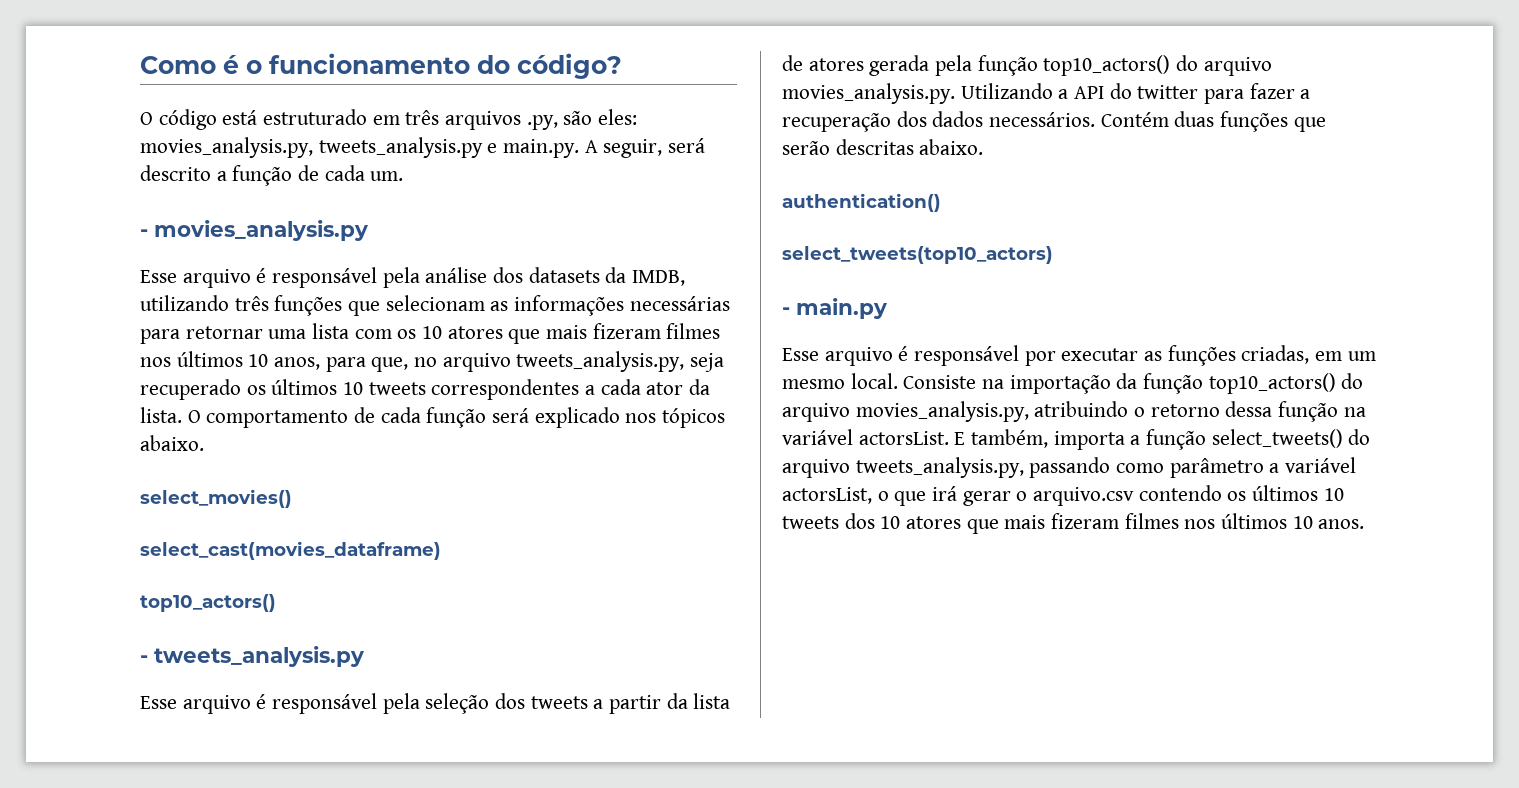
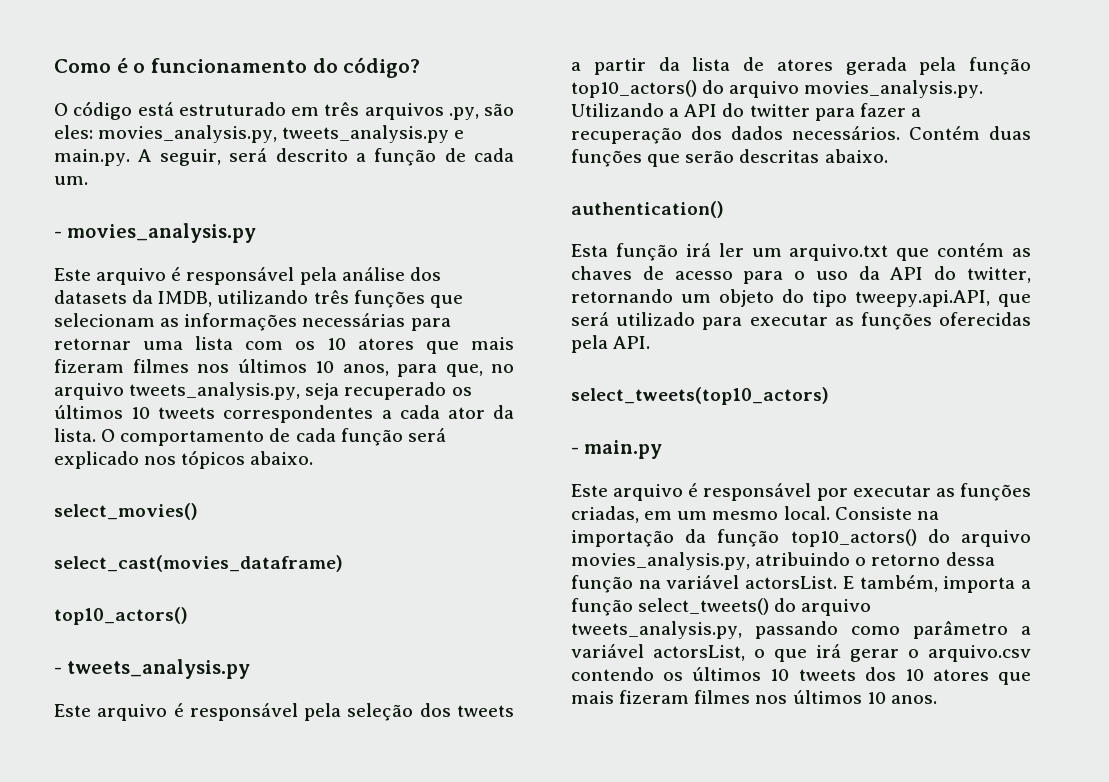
- Esse arquivo é responsável pela análise dos datasets da IMDB, utilizando três funções que selecionam as informações necessárias para retornar uma lista com os 10 atores que mais fizeram filmes nos últimos 10 anos, para que, no arquivo tweets_analysis.py, seja recuperado os últimos 10 tweets correspondentes a cada ator da lista.
+ Este arquivo é responsável pela análise dos datasets da IMDB, utilizando três funções que selecionam as informações necessárias para retornar uma lista com os 10 atores que mais fizeram filmes nos últimos 10 anos, para que, no arquivo tweets_analysis.py, seja recuperado os últimos 10 tweets correspondentes a cada ator da lista.
- Esse arquivo é responsável pela seleção dos tweets a partir da lista de atores gerada pela função top10_actors() do arquivo movies_analysis.py. Utilizando a API do twitter para fazer a recuperação dos dados necessários.
+ Este arquivo é responsável pela seleção dos tweets a partir da lista de atores gerada pela função top10_actors() do arquivo movies_analysis.py. Utilizando a API do twitter para fazer a recuperação dos dados necessários.
+ Esta função irá ler um arquivo.txt que contém as chaves de acesso para o uso da API do twitter, retornando um objeto do tipo tweepy.api.API, que será utilizado para executar as funções oferecidas pela API.
- Esse arquivo é responsável por executar as funções criadas, em um mesmo local.
+ Este arquivo é responsável por executar as funções criadas, em um mesmo local.

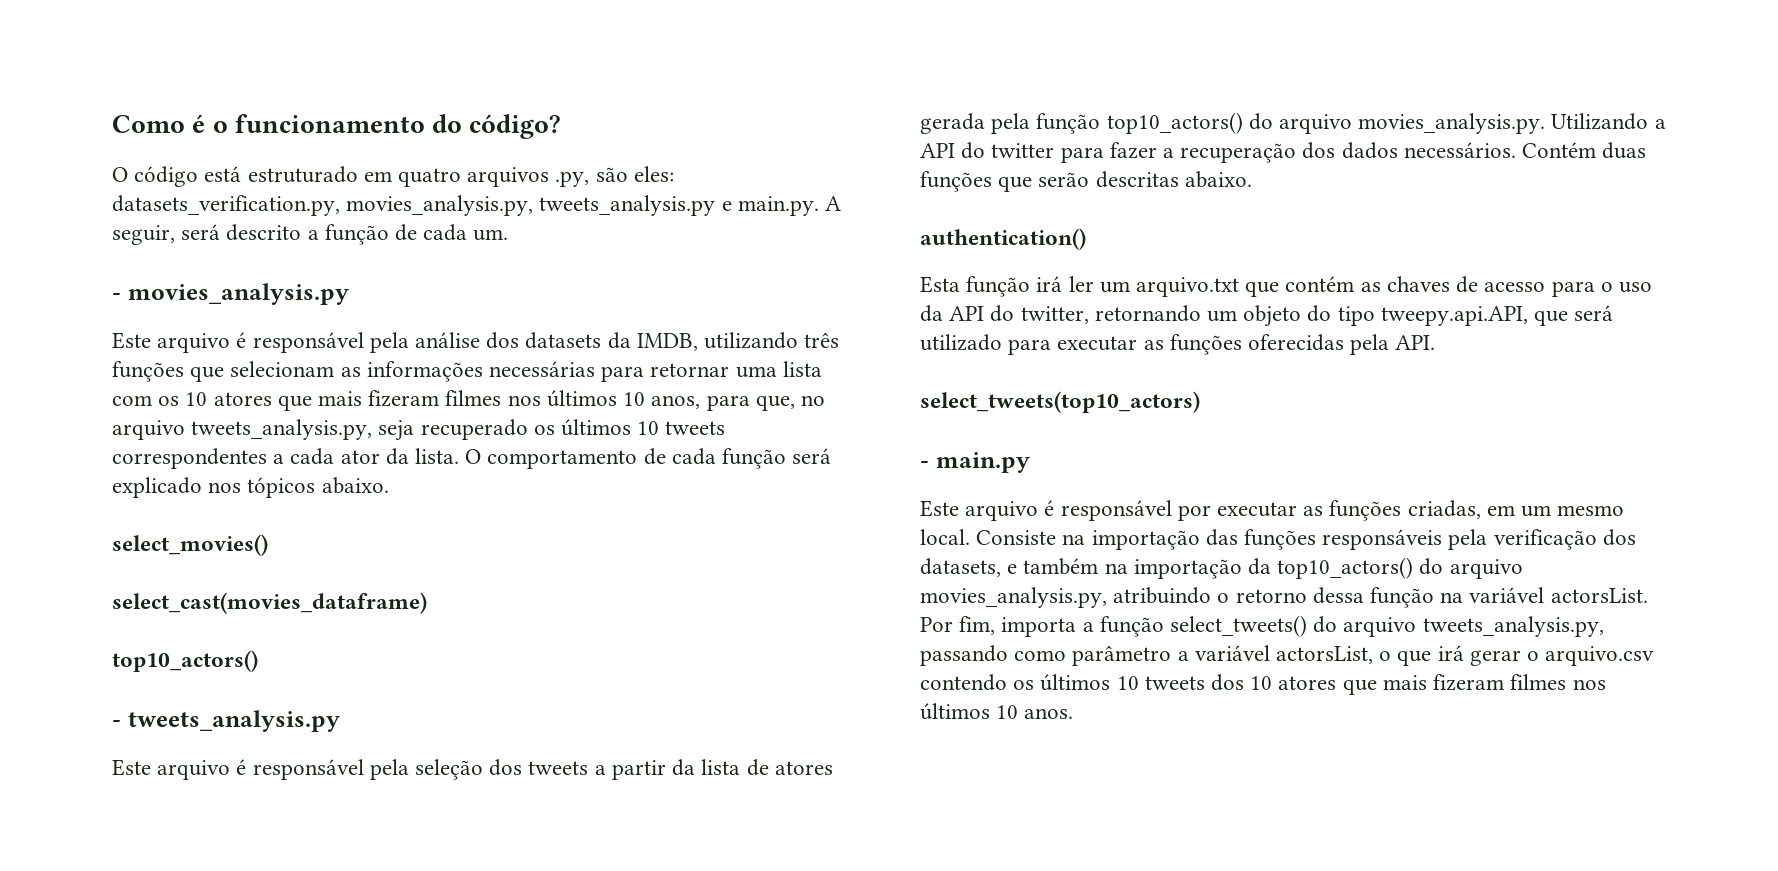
- O código está estruturado em três arquivos .py, são eles: movies_analysis.py, tweets_analysis.py e main.py. A seguir, será descrito a função de cada um.
+ O código está estruturado em quatro arquivos .py, são eles: datasets_verification.py, movies_analysis.py, tweets_analysis.py e main.py. A seguir, será descrito a função de cada um.
- Consiste na importação da função top10_actors() do arquivo movies_analysis.py, atribuindo o retorno dessa função na variável actorsList.
+ Consiste na importação das funções responsáveis pela verificação dos datasets, e também na importação da top10_actors() do arquivo movies_analysis.py, atribuindo o retorno dessa função na variável actorsList.
- E também, importa a função select_tweets() do arquivo tweets_analysis.py, passando como parâmetro a variável actorsList, o que irá gerar o arquivo.csv contendo os últimos 10 tweets dos 10 atores que mais fizeram filmes nos últimos 10 anos.
+ Por fim, importa a função select_tweets() do arquivo tweets_analysis.py, passando como parâmetro a variável actorsList, o que irá gerar o arquivo.csv contendo os últimos 10 tweets dos 10 atores que mais fizeram filmes nos últimos 10 anos.

